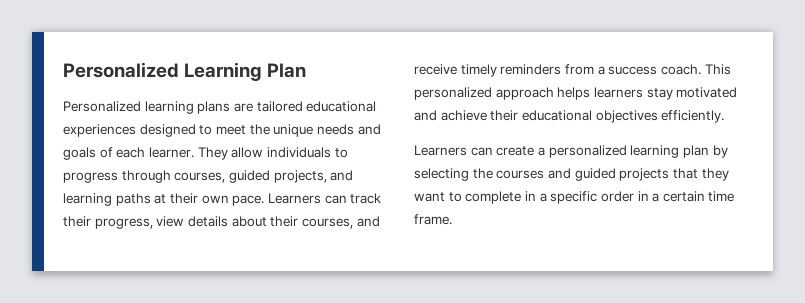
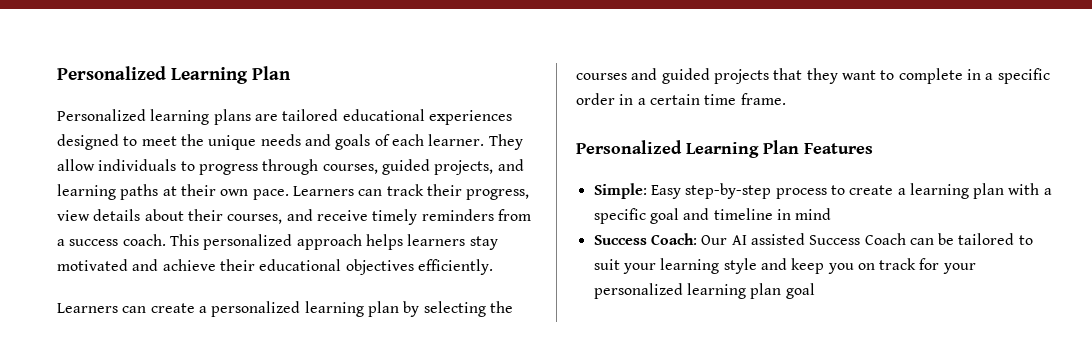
+ Personalized Learning Plan Features
+ Simple: Easy step-by-step process to create a learning plan with a specific goal and timeline in mind
+ Success Coach: Our AI assisted Success Coach can be tailored to suit your learning style and keep you on track for your personalized learning plan goal

